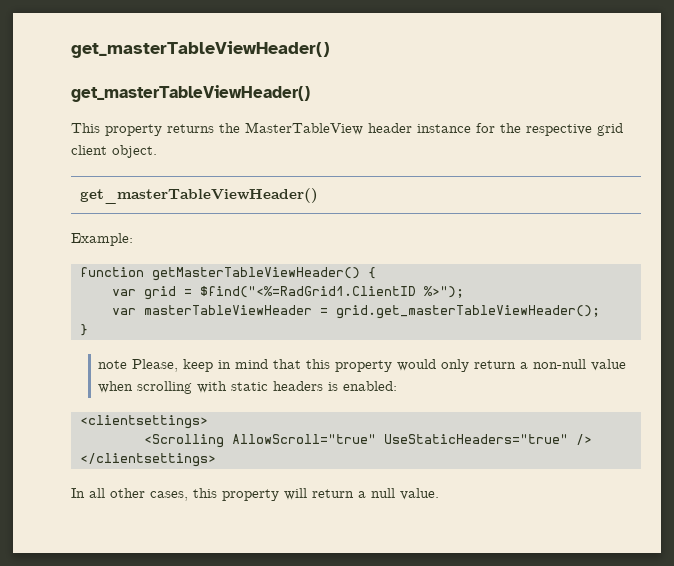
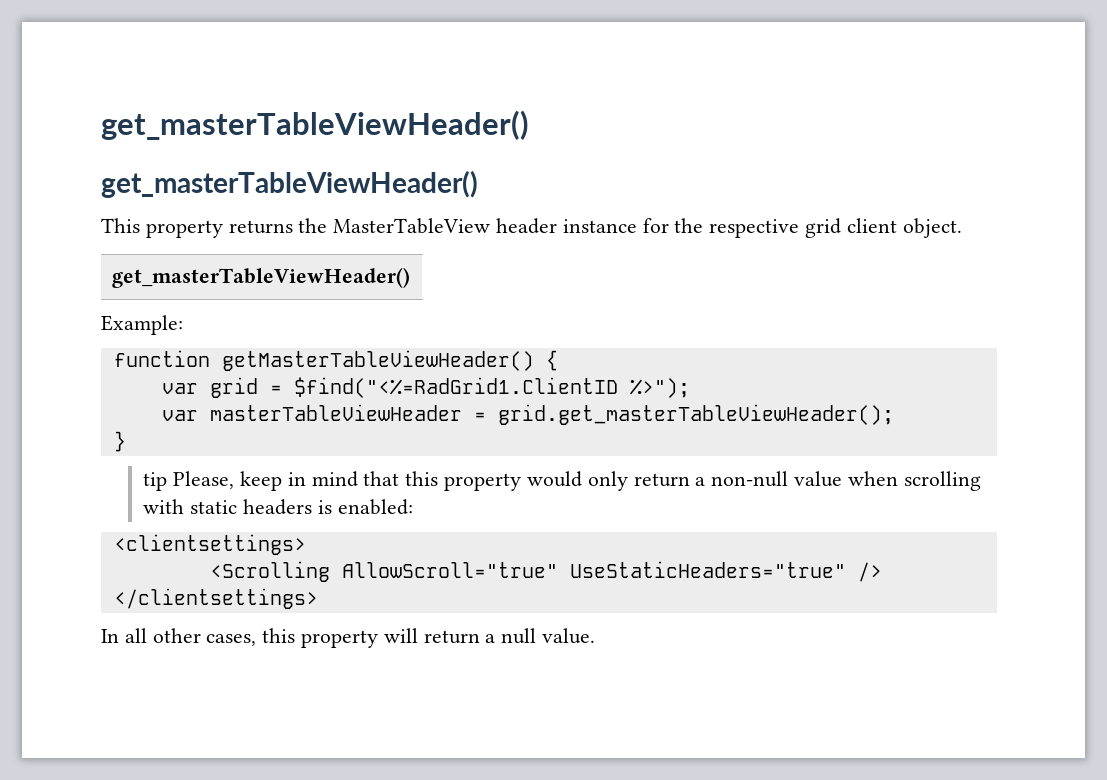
- note Please, keep in mind that this property would only return a non-null value when scrolling with static headers is enabled:
+ tip Please, keep in mind that this property would only return a non-null value when scrolling with static headers is enabled:

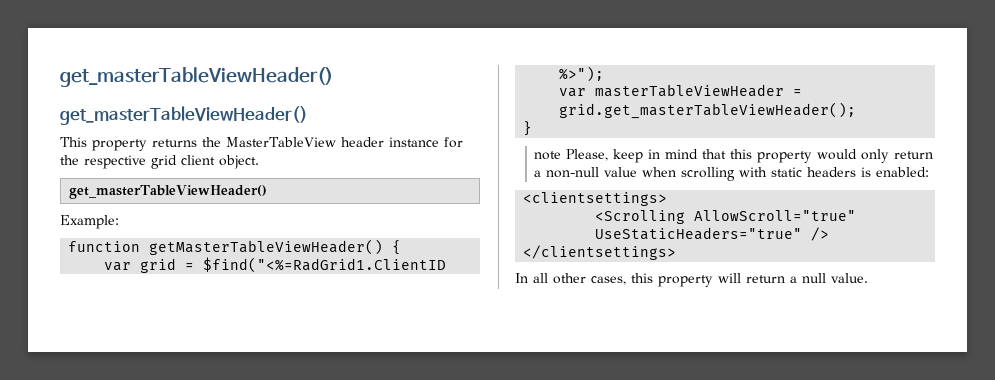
- tip Please, keep in mind that this property would only return a non-null value when scrolling with static headers is enabled:
+ note Please, keep in mind that this property would only return a non-null value when scrolling with static headers is enabled:

